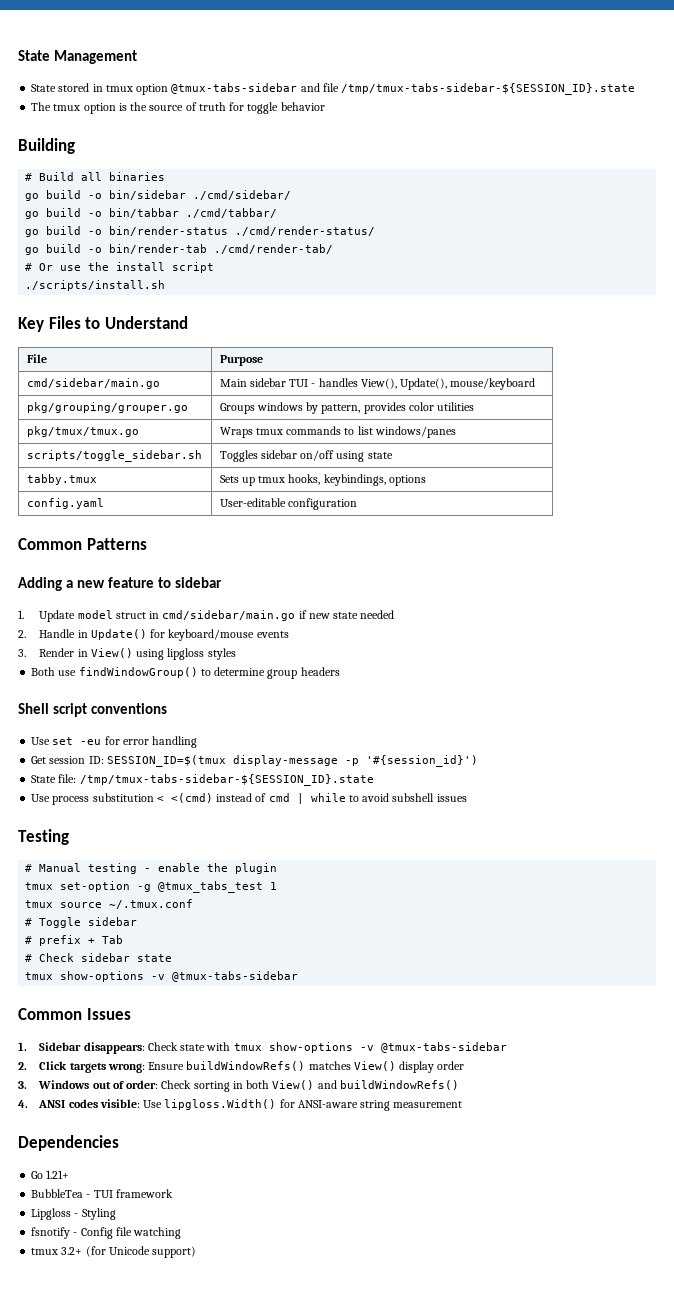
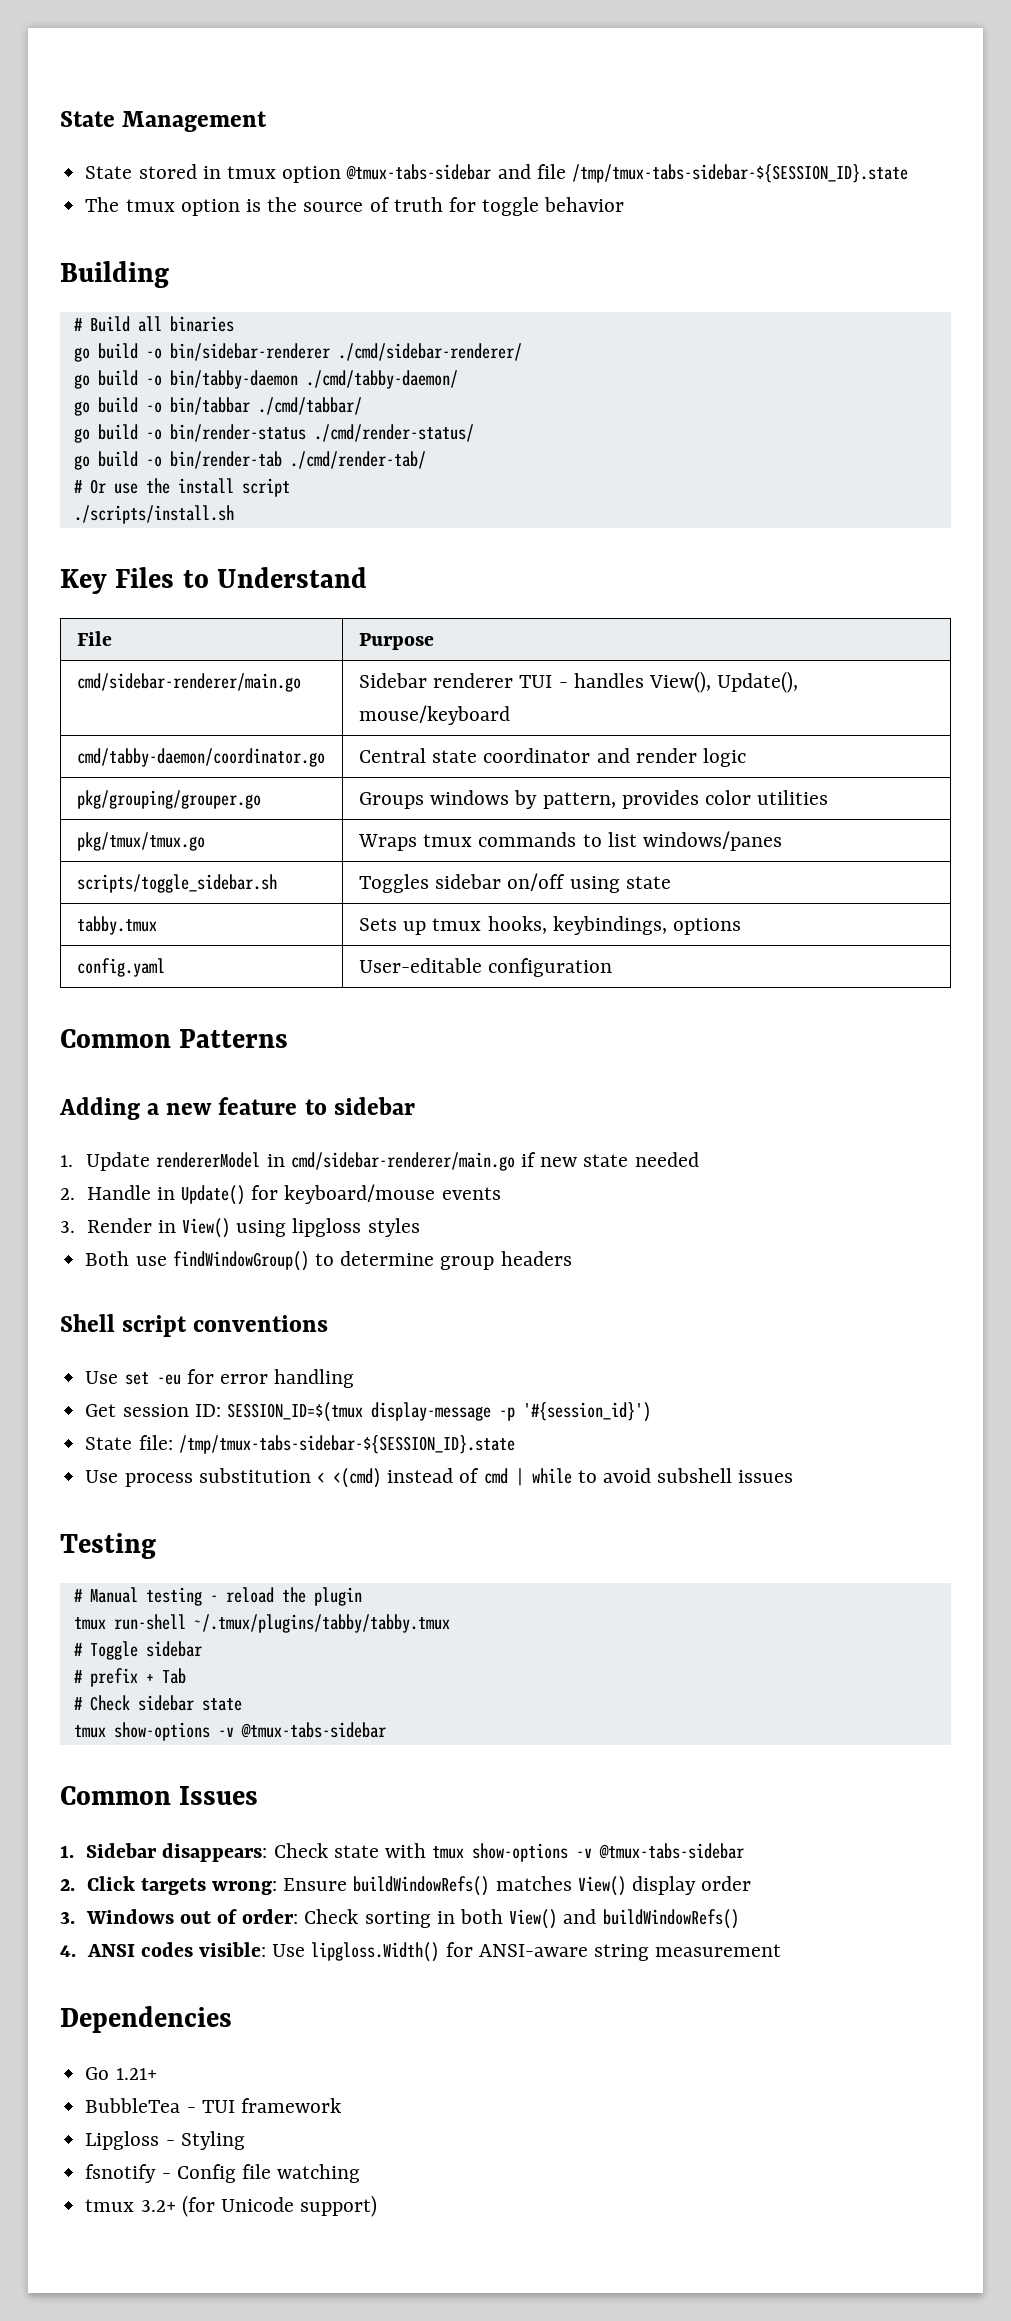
- go build -o bin/sidebar ./cmd/sidebar/
+ go build -o bin/sidebar-renderer ./cmd/sidebar-renderer/
+ go build -o bin/tabby-daemon ./cmd/tabby-daemon/
- cmd/sidebar/main.go | Main sidebar TUI - handles View(), Update(), mouse/keyboard
+ cmd/sidebar-renderer/main.go | Sidebar renderer TUI - handles View(), Update(), mouse/keyboard
+ cmd/tabby-daemon/coordinator.go | Central state coordinator and render logic
- 1. Update model struct in cmd/sidebar/main.go if new state needed
+ 1. Update rendererModel in cmd/sidebar-renderer/main.go if new state needed
- # Manual testing - enable the plugin
+ # Manual testing - reload the plugin
- tmux set-option -g @tmux_tabs_test 1
- tmux source ~/.tmux.conf
+ tmux run-shell ~/.tmux/plugins/tabby/tabby.tmux

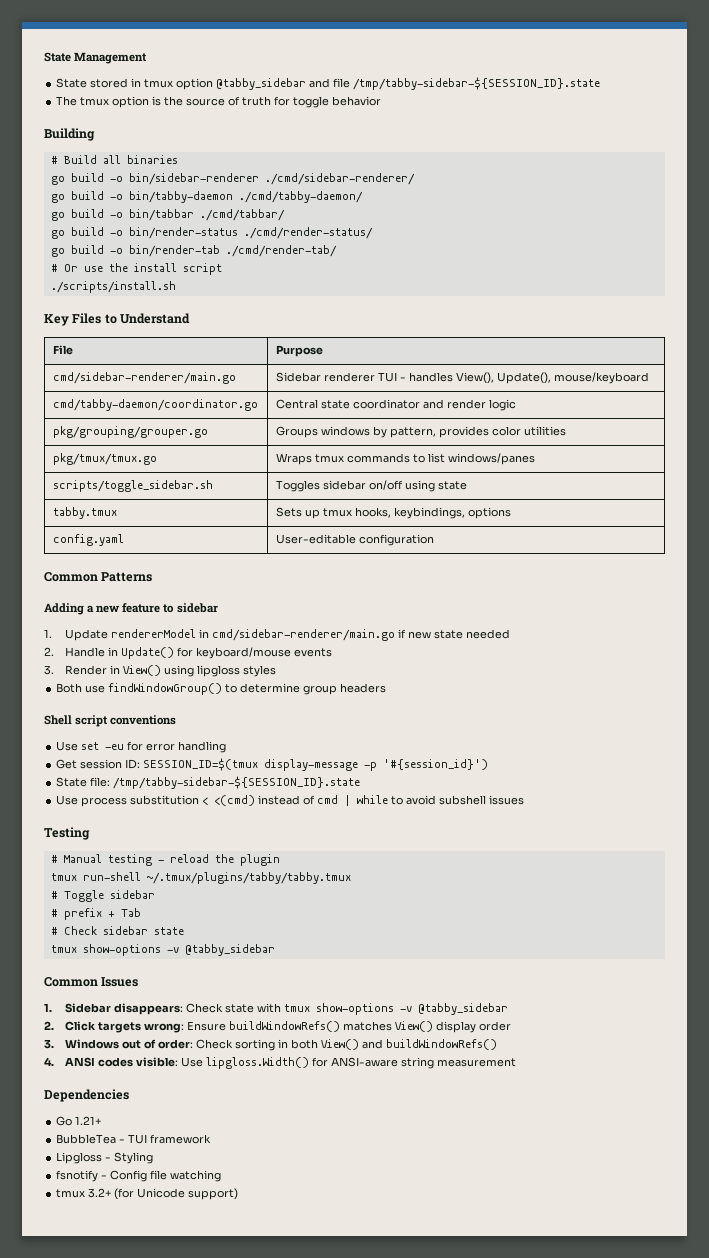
- State stored in tmux option @tmux-tabs-sidebar and file /tmp/tmux-tabs-sidebar-${SESSION_ID}.state
+ State stored in tmux option @tabby_sidebar and file /tmp/tabby-sidebar-${SESSION_ID}.state
- State file: /tmp/tmux-tabs-sidebar-${SESSION_ID}.state
+ State file: /tmp/tabby-sidebar-${SESSION_ID}.state
  # Check sidebar state
- tmux show-options -v @tmux-tabs-sidebar
+ tmux show-options -v @tabby_sidebar
- 1. Sidebar disappears: Check state with tmux show-options -v @tmux-tabs-sidebar
+ 1. Sidebar disappears: Check state with tmux show-options -v @tabby_sidebar

